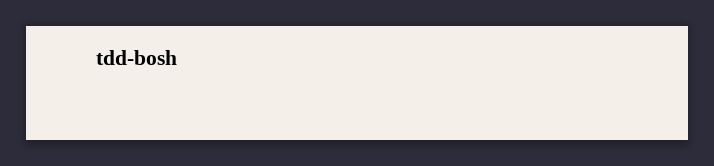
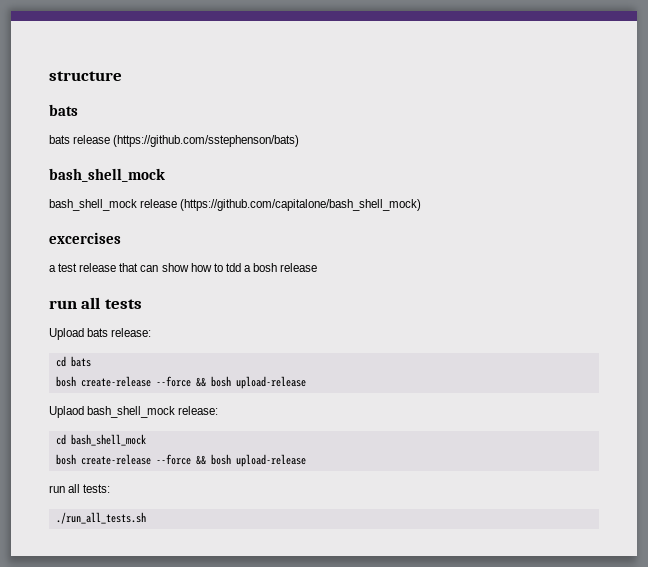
- tdd-bosh
+ structure
+ bats
+ bats release (https://github.com/sstephenson/bats)
+ bash_shell_mock
+ bash_shell_mock release (https://github.com/capitalone/bash_shell_mock)
+ excercises
+ a test release that can show how to tdd a bosh release
+ run all tests
+ Upload bats release:
+ cd bats
+ bosh create-release --force && bosh upload-release
+ Uplaod bash_shell_mock release:
+ cd bash_shell_mock
+ bosh create-release --force && bosh upload-release
+ run all tests:
+ ./run_all_tests.sh

